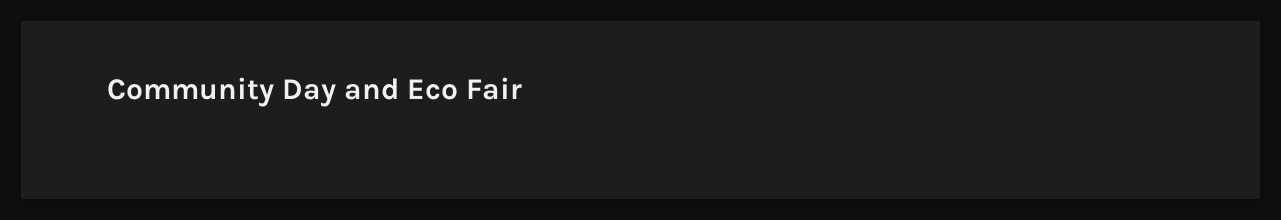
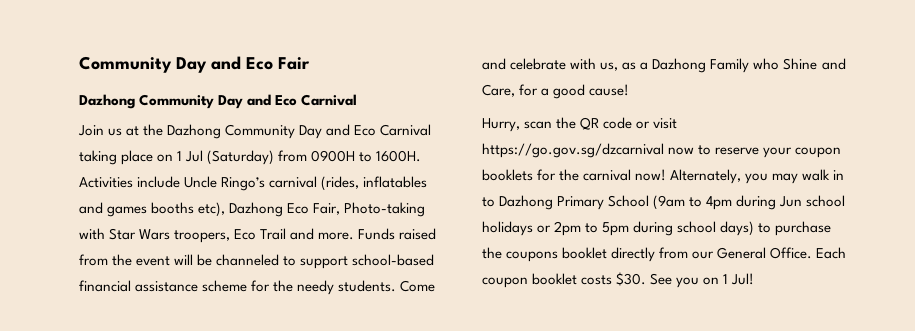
  Community Day and Eco Fair
+ Dazhong Community Day and Eco Carnival
+ Join us at the Dazhong Community Day and Eco Carnival taking place on 1 Jul (Saturday) from 0900H to 1600H. Activities include Uncle Ringo’s carnival (rides, inflatables and games booths etc), Dazhong Eco Fair, Photo-taking with Star Wars troopers, Eco Trail and more. Funds raised from the event will be channeled to support school-based financial assistance scheme for the needy students. Come and celebrate with us, as a Dazhong Family who Shine and Care, for a good cause!
+ Hurry, scan the QR code or visit https://go.gov.sg/dzcarnival now to reserve your coupon booklets for the carnival now! Alternately, you may walk in to Dazhong Primary School (9am to 4pm during Jun school holidays or 2pm to 5pm during school days) to purchase the coupons booklet directly from our General Office. Each coupon booklet costs $30. See you on 1 Jul!

